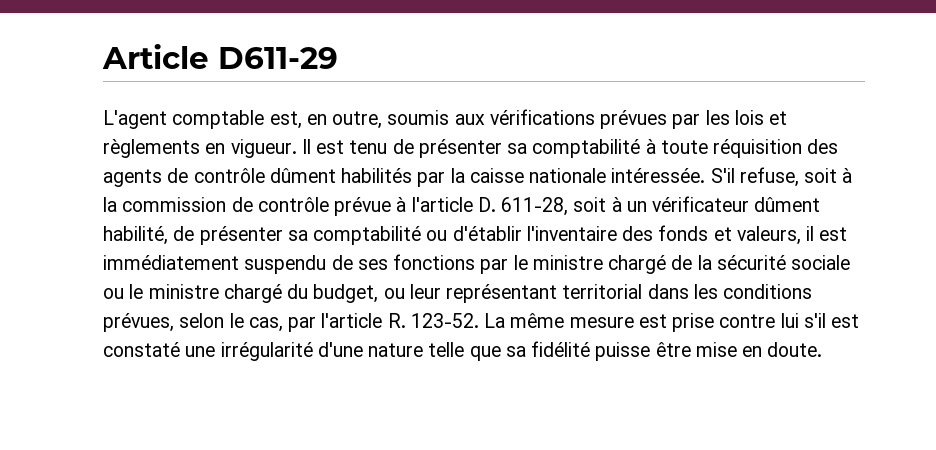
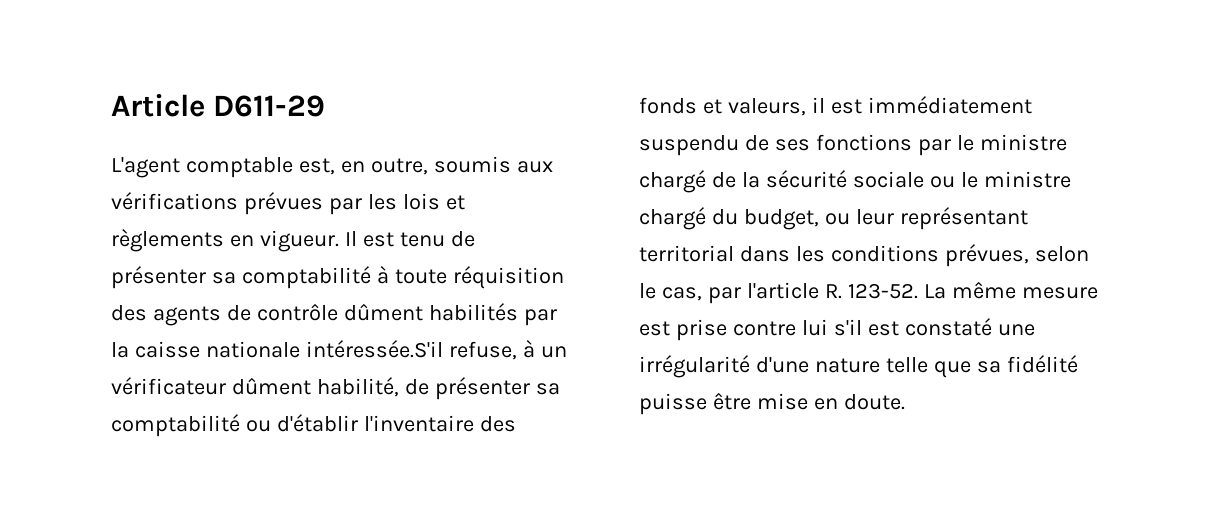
- Il est tenu de présenter sa comptabilité à toute réquisition des agents de contrôle dûment habilités par la caisse nationale intéressée. S'il refuse, soit à la commission de contrôle prévue à l'article D. 611-28, soit à un vérificateur dûment habilité, de présenter sa comptabilité ou d'établir l'inventaire des fonds et valeurs, il est immédiatement suspendu de ses fonctions par le ministre chargé de la sécurité sociale ou le ministre chargé du budget, ou leur représentant territorial dans les conditions prévues, selon le cas, par l'article R. 123-52.
+ Il est tenu de présenter sa comptabilité à toute réquisition des agents de contrôle dûment habilités par la caisse nationale intéressée.S'il refuse, à un vérificateur dûment habilité, de présenter sa comptabilité ou d'établir l'inventaire des fonds et valeurs, il est immédiatement suspendu de ses fonctions par le ministre chargé de la sécurité sociale ou le ministre chargé du budget, ou leur représentant territorial dans les conditions prévues, selon le cas, par l'article R. 123-52.

